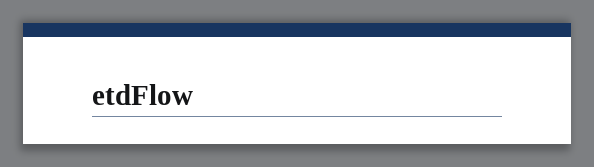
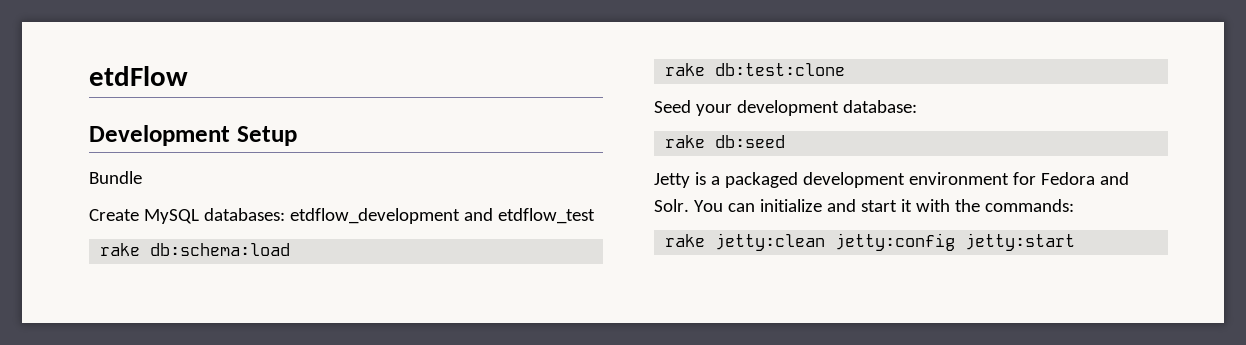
+ Development Setup
+ Bundle
+ Create MySQL databases: etdflow_development and etdflow_test
+ rake db:schema:load
+ rake db:test:clone
+ Seed your development database:
+ rake db:seed
+ Jetty is a packaged development environment for Fedora and Solr. You can initialize and start it with the commands:
+ rake jetty:clean jetty:config jetty:start

